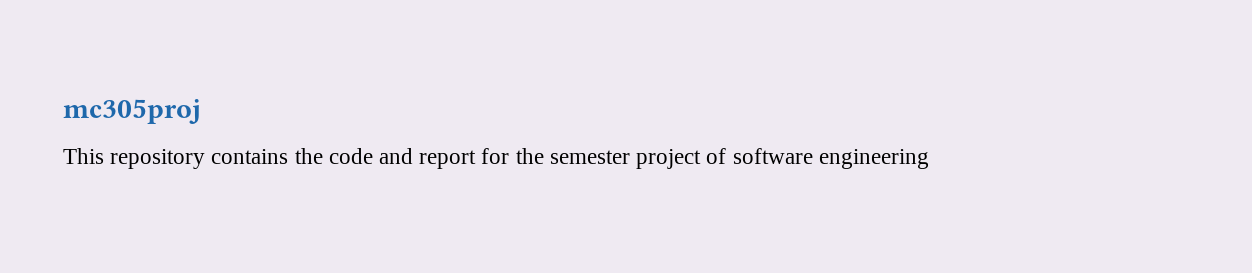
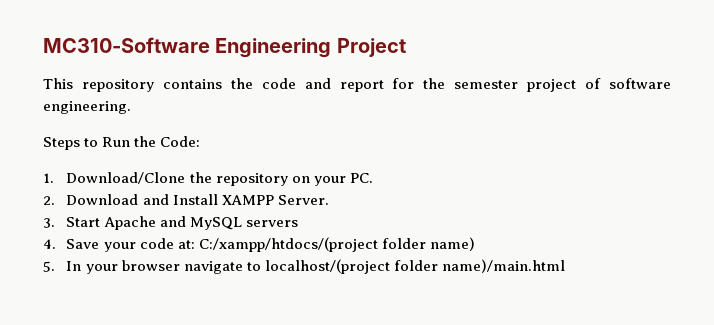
- mc305proj
+ MC310-Software Engineering Project
- This repository contains the code and report for the semester project of software engineering
+ This repository contains the code and report for the semester project of software engineering.
+ Steps to Run the Code:
+ 1. Download/Clone the repository on your PC.
+ 2. Download and Install XAMPP Server.
+ 3. Start Apache and MySQL servers
+ 4. Save your code at: C:/xampp/htdocs/(project folder name)
+ 5. In your browser navigate to localhost/(project folder name)/main.html

